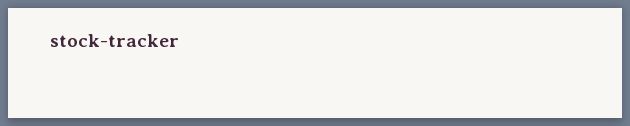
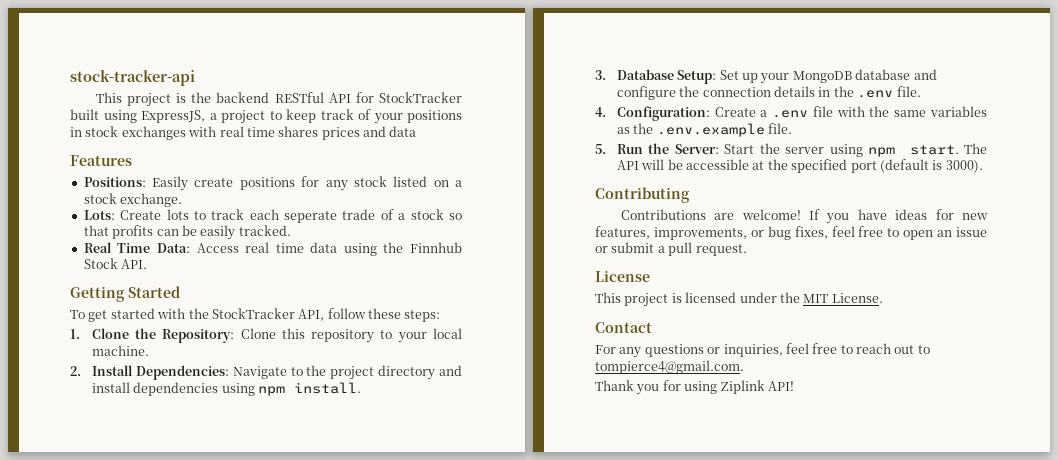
- stock-tracker
+ stock-tracker-api
+ This project is the backend RESTful API for StockTracker built using ExpressJS, a project to keep track of your positions in stock exchanges with real time shares prices and data
+ Features
+ Positions: Easily create positions for any stock listed on a stock exchange.
+ Lots: Create lots to track each seperate trade of a stock so that profits can be easily tracked.
+ Real Time Data: Access real time data using the Finnhub Stock API.
+ Getting Started
+ To get started with the StockTracker API, follow these steps:
+ 1. Clone the Repository: Clone this repository to your local machine.
+ 2. Install Dependencies: Navigate to the project directory and install dependencies using npm install.
+ 3. Database Setup: Set up your MongoDB database and configure the connection details in the .env file.
+ 4. Configuration: Create a .env file with the same variables as the .env.example file.
+ 5. Run the Server: Start the server using npm start. The API will be accessible at the specified port (default is 3000).
+ Contributing
+ Contributions are welcome! If you have ideas for new features, improvements, or bug fixes, feel free to open an issue or submit a pull request.
+ License
+ This project is licensed under the MIT License.
+ Contact
+ For any questions or inquiries, feel free to reach out to tompierce4@gmail.com.
+ Thank you for using Ziplink API!

